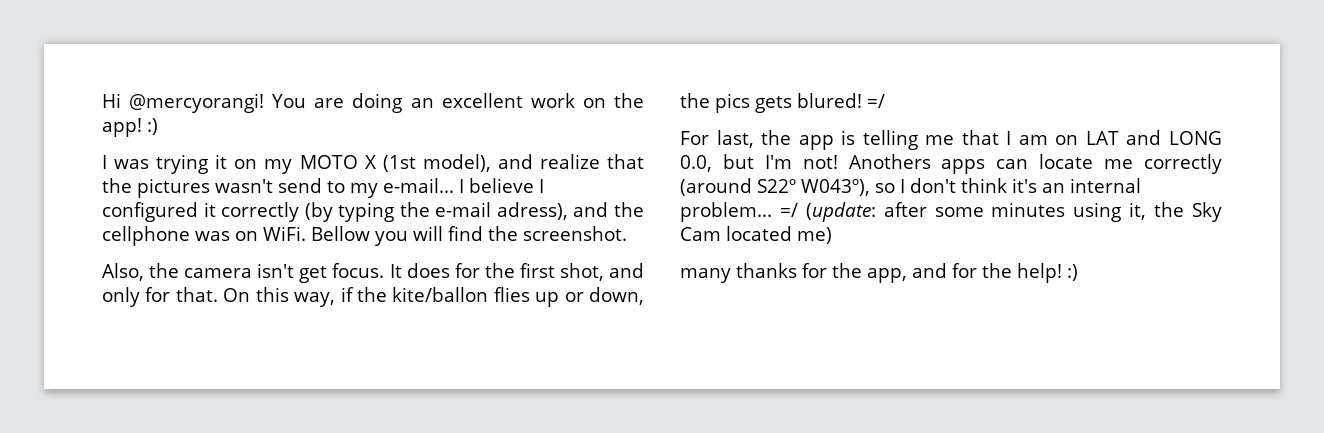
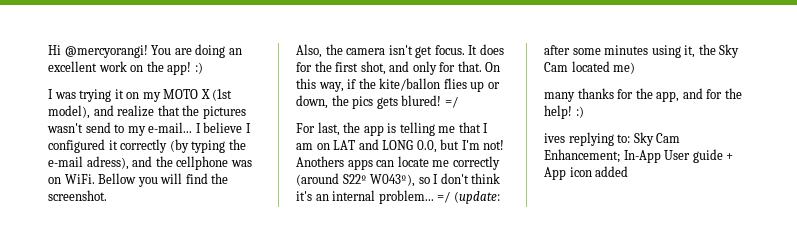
+ ives replying to: Sky Cam Enhancement; In-App User guide + App icon added

